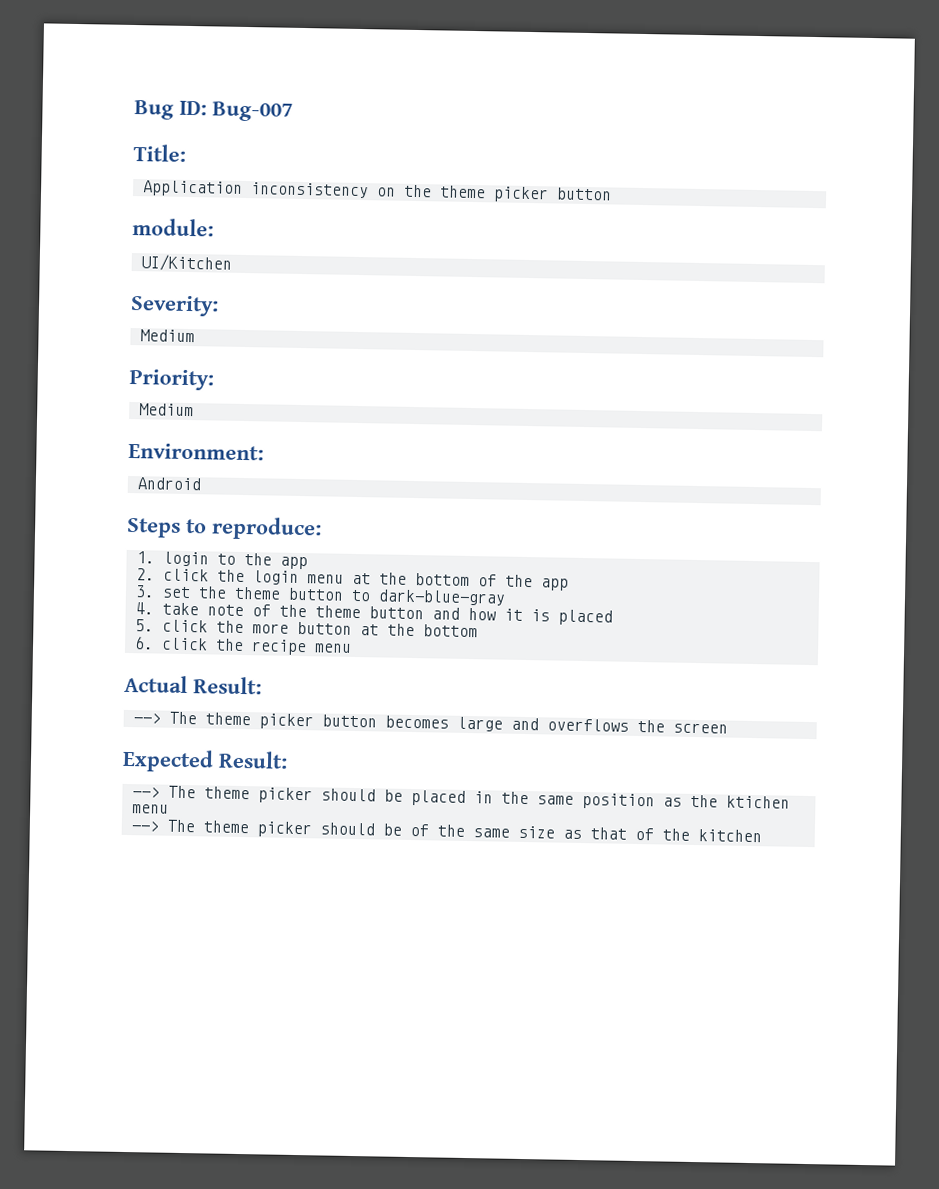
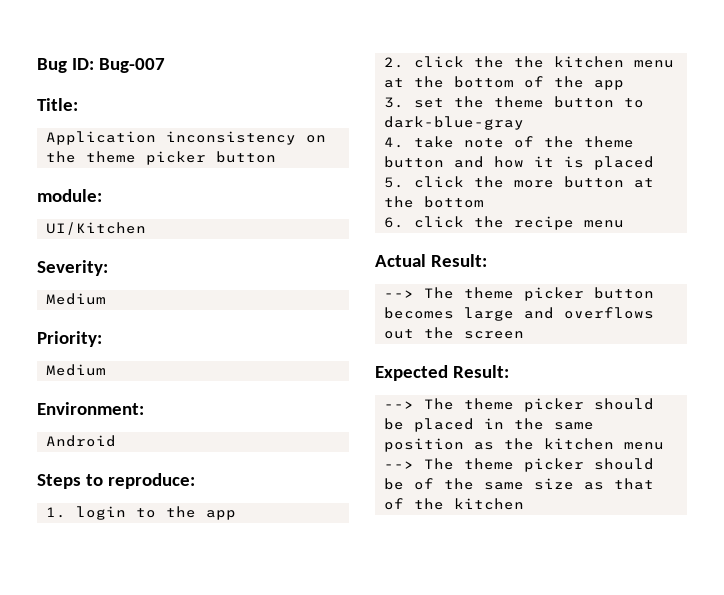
- 2. click the login menu at the bottom of the app
+ 2. click the the kitchen menu at the bottom of the app
- --> The theme picker button becomes large and overflows the screen
+ --> The theme picker button becomes large and overflows out the screen
- --> The theme picker should be placed in the same position as the ktichen menu
+ --> The theme picker should be placed in the same position as the kitchen menu

